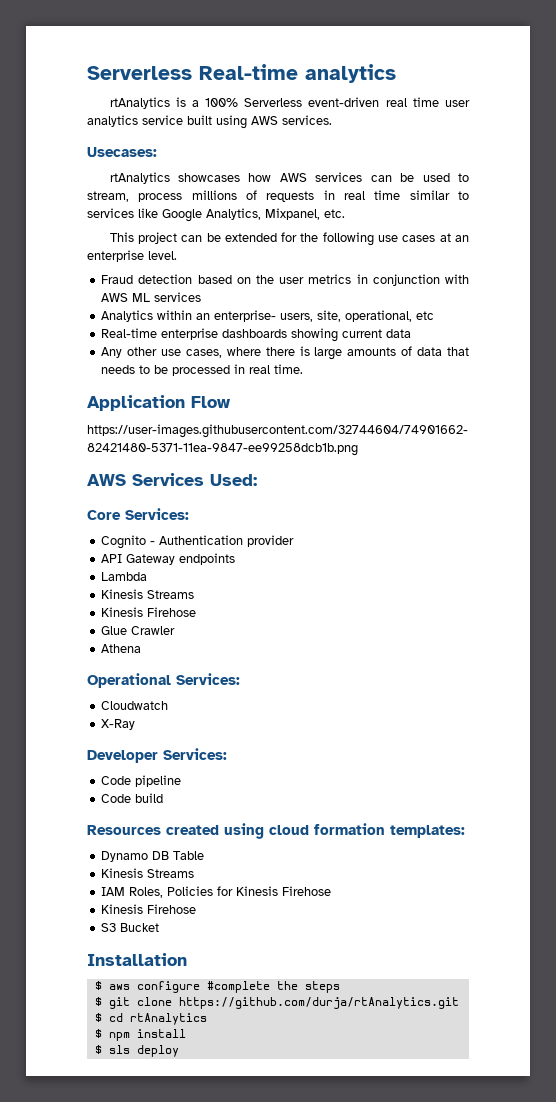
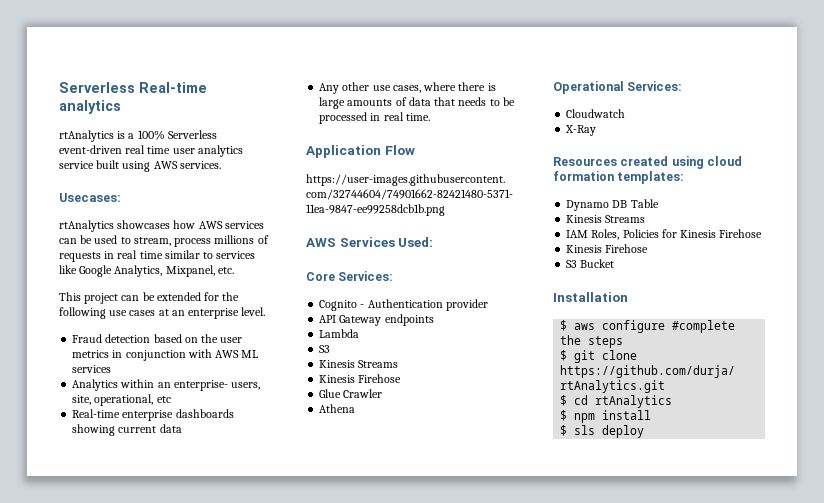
  Lambda
+ S3
- Developer Services:
- Code pipeline
- Code build

